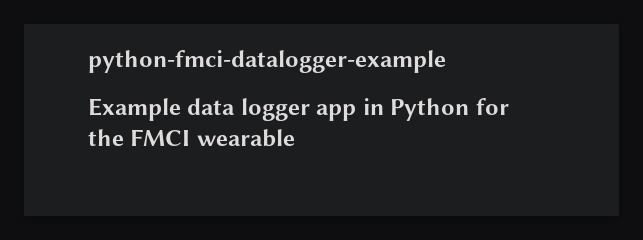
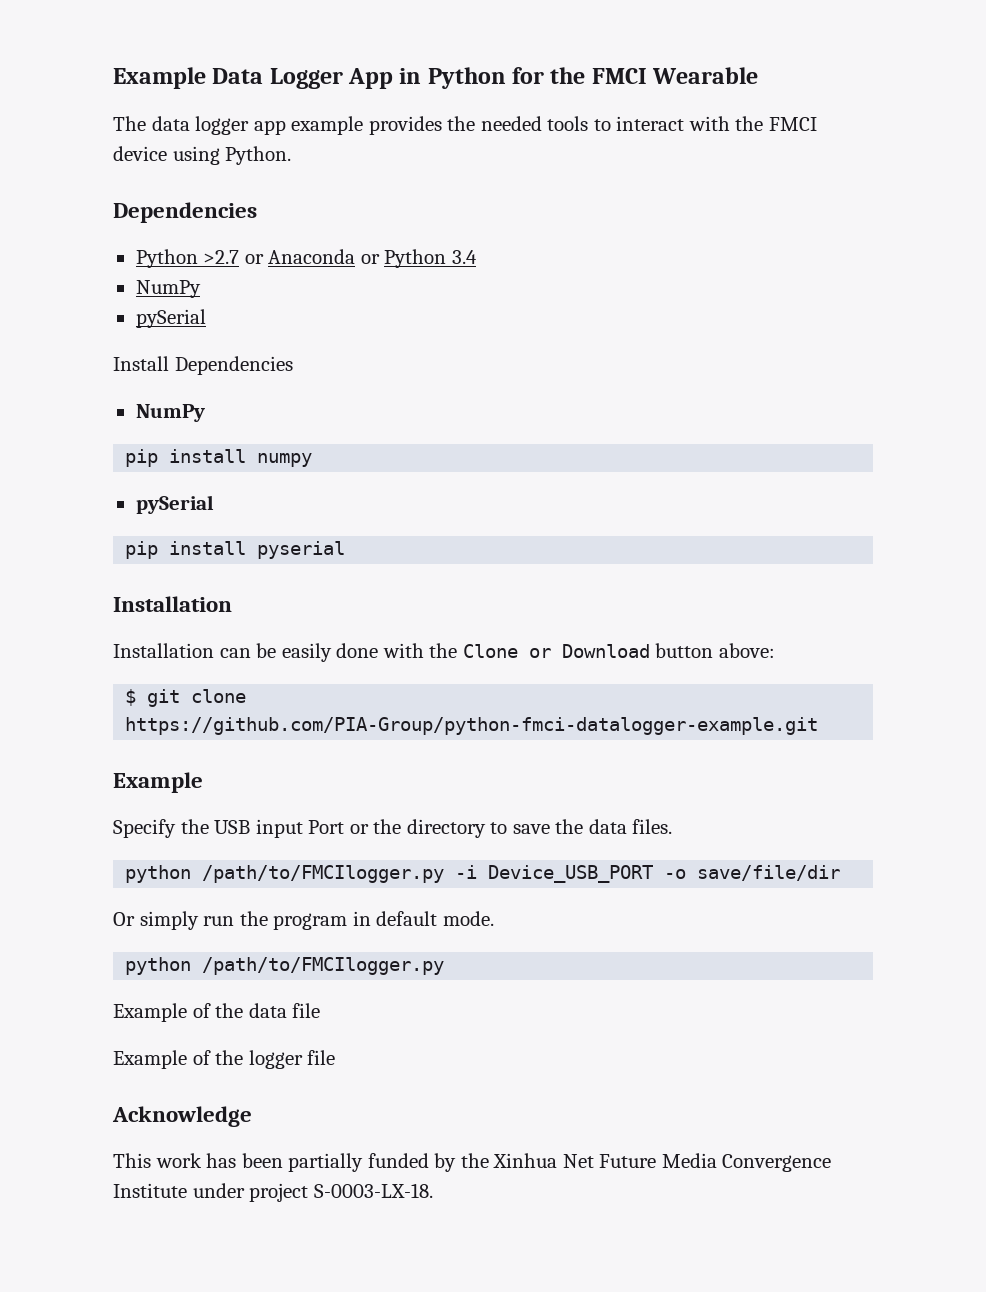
- python-fmci-datalogger-example
- Example data logger app in Python for the FMCI wearable
+ Example Data Logger App in Python for the FMCI Wearable
+ The data logger app example provides the needed tools to interact with the FMCI device using Python.
+ Dependencies
+ Python >2.7 or Anaconda or Python 3.4
+ NumPy
+ pySerial
+ Install Dependencies
+ NumPy
+ pip install numpy
+ pySerial
+ pip install pyserial
+ Installation
+ Installation can be easily done with the Clone or Download button above:
+ $ git clone https://github.com/PIA-Group/python-fmci-datalogger-example.git
+ Example
+ Specify the USB input Port or the directory to save the data files.
+ python /path/to/FMCIlogger.py -i Device_USB_PORT -o save/file/dir
+ Or simply run the program in default mode.
+ python /path/to/FMCIlogger.py
+ Example of the data file
+ Example of the logger file
+ Acknowledge
+ This work has been partially funded by the Xinhua Net Future Media Convergence Institute under project S-0003-LX-18.

